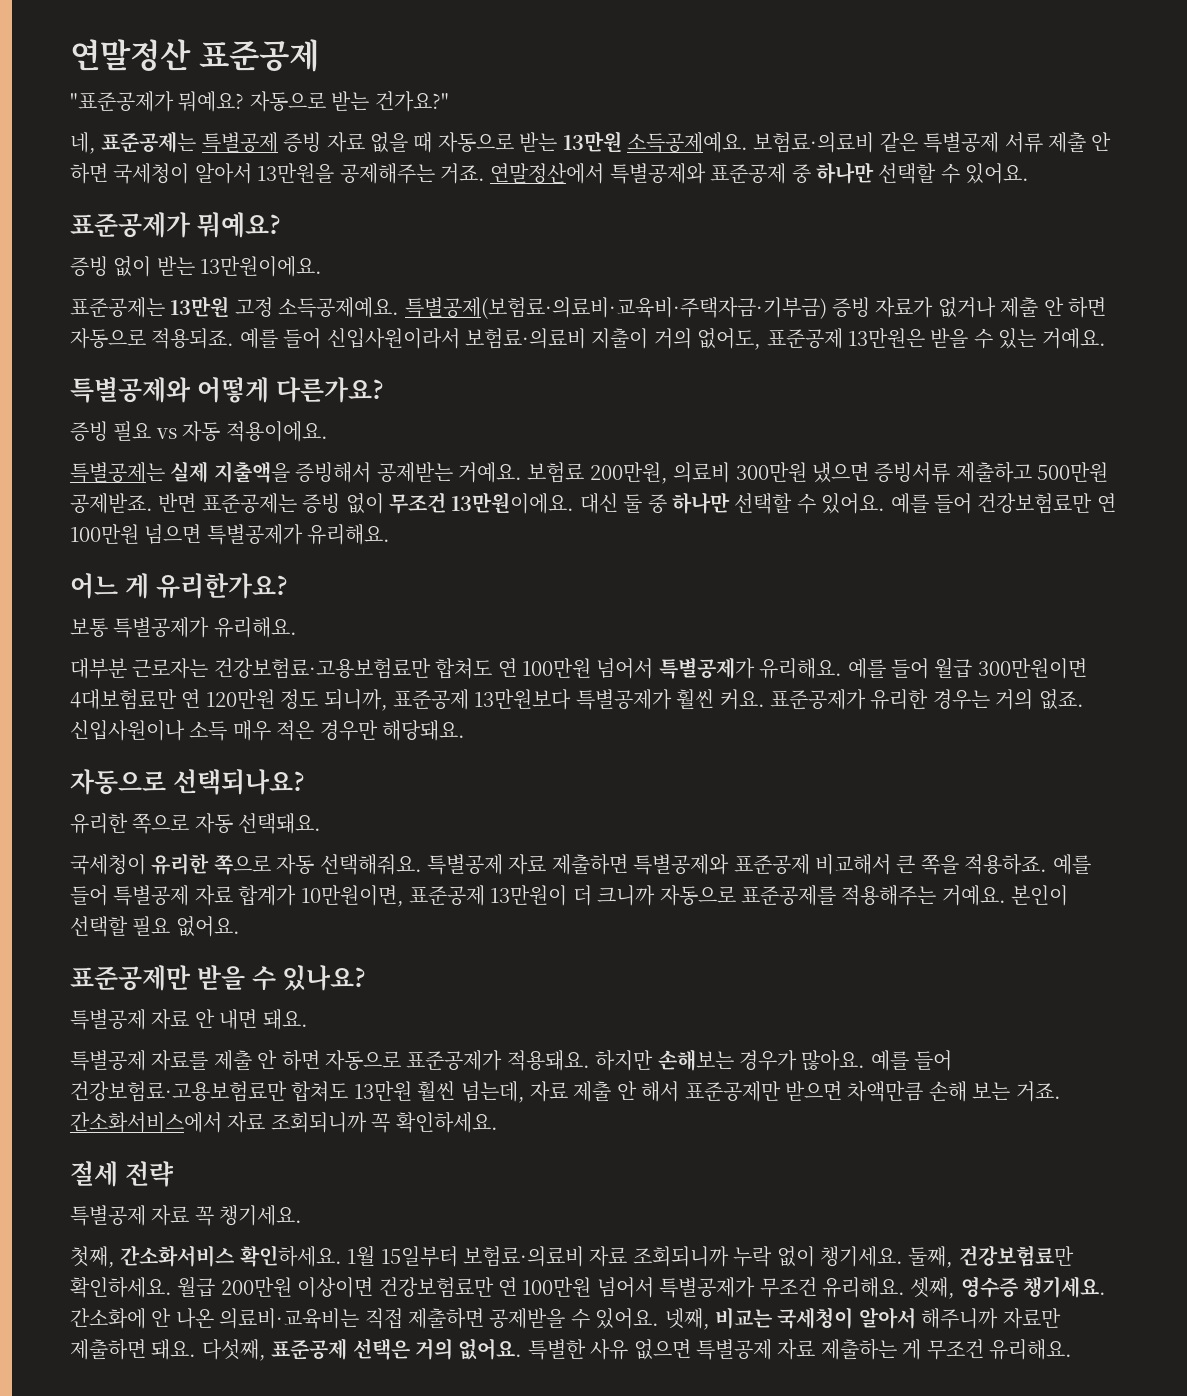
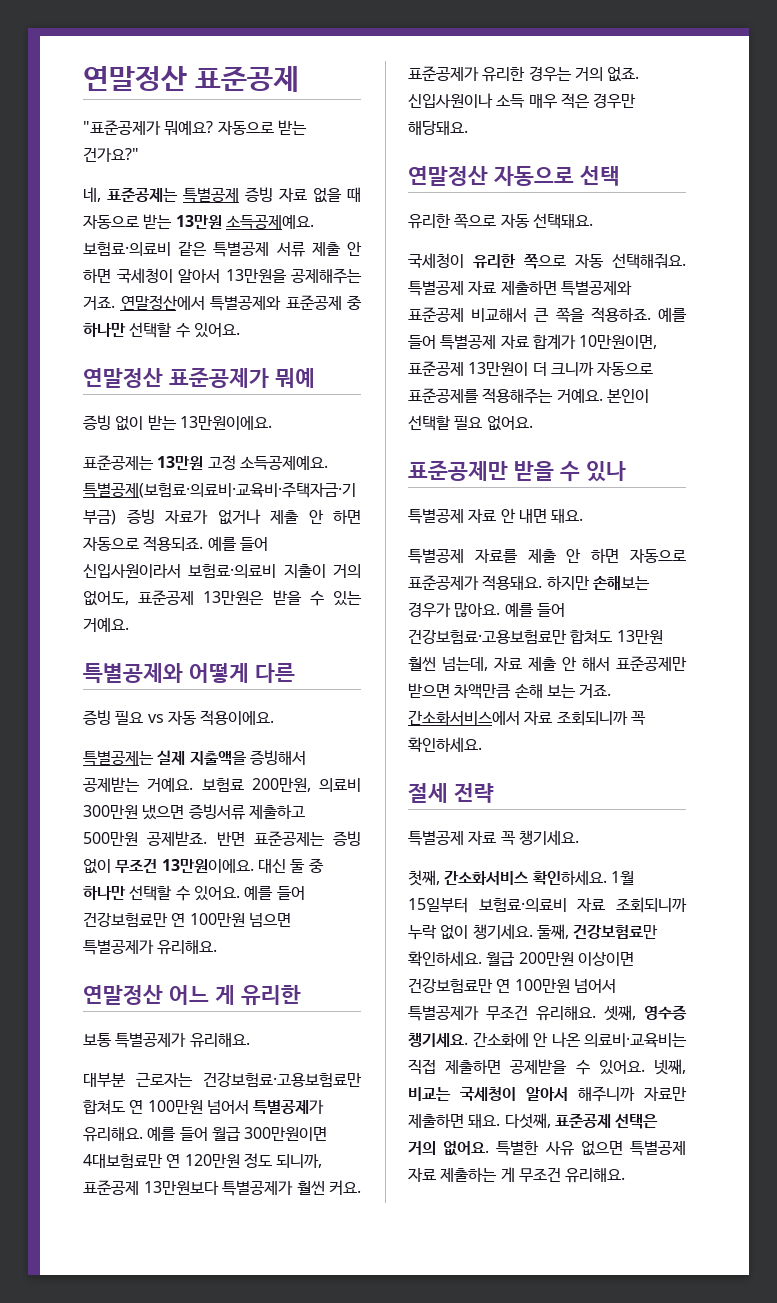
- 표준공제가 뭐예요?
+ 연말정산 표준공제가 뭐예
- 특별공제와 어떻게 다른가요?
+ 특별공제와 어떻게 다른
- 어느 게 유리한가요?
+ 연말정산 어느 게 유리한
- 자동으로 선택되나요?
+ 연말정산 자동으로 선택
- 표준공제만 받을 수 있나요?
+ 표준공제만 받을 수 있나

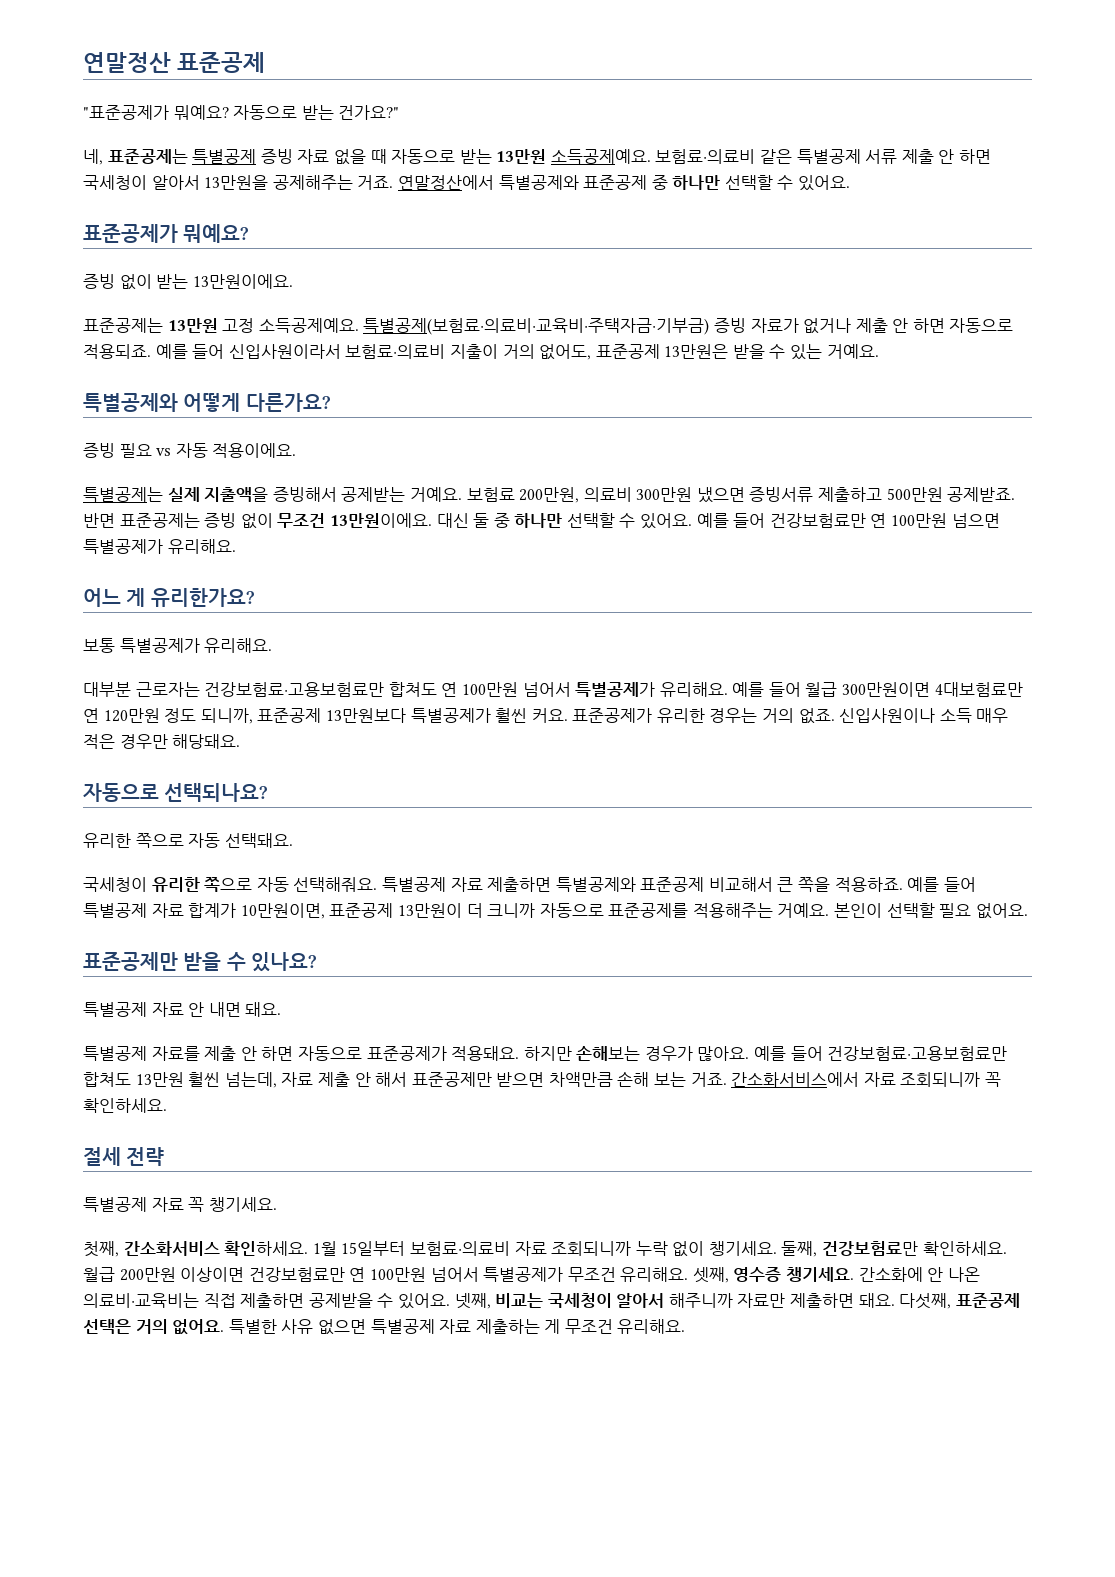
- 연말정산 표준공제가 뭐예
+ 표준공제가 뭐예요?
- 특별공제와 어떻게 다른
+ 특별공제와 어떻게 다른가요?
- 연말정산 어느 게 유리한
+ 어느 게 유리한가요?
- 연말정산 자동으로 선택
+ 자동으로 선택되나요?
- 표준공제만 받을 수 있나
+ 표준공제만 받을 수 있나요?

